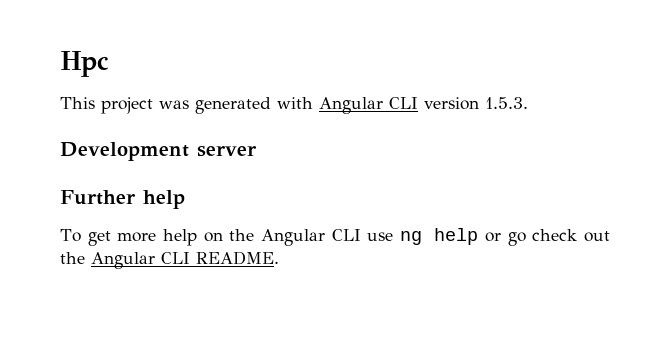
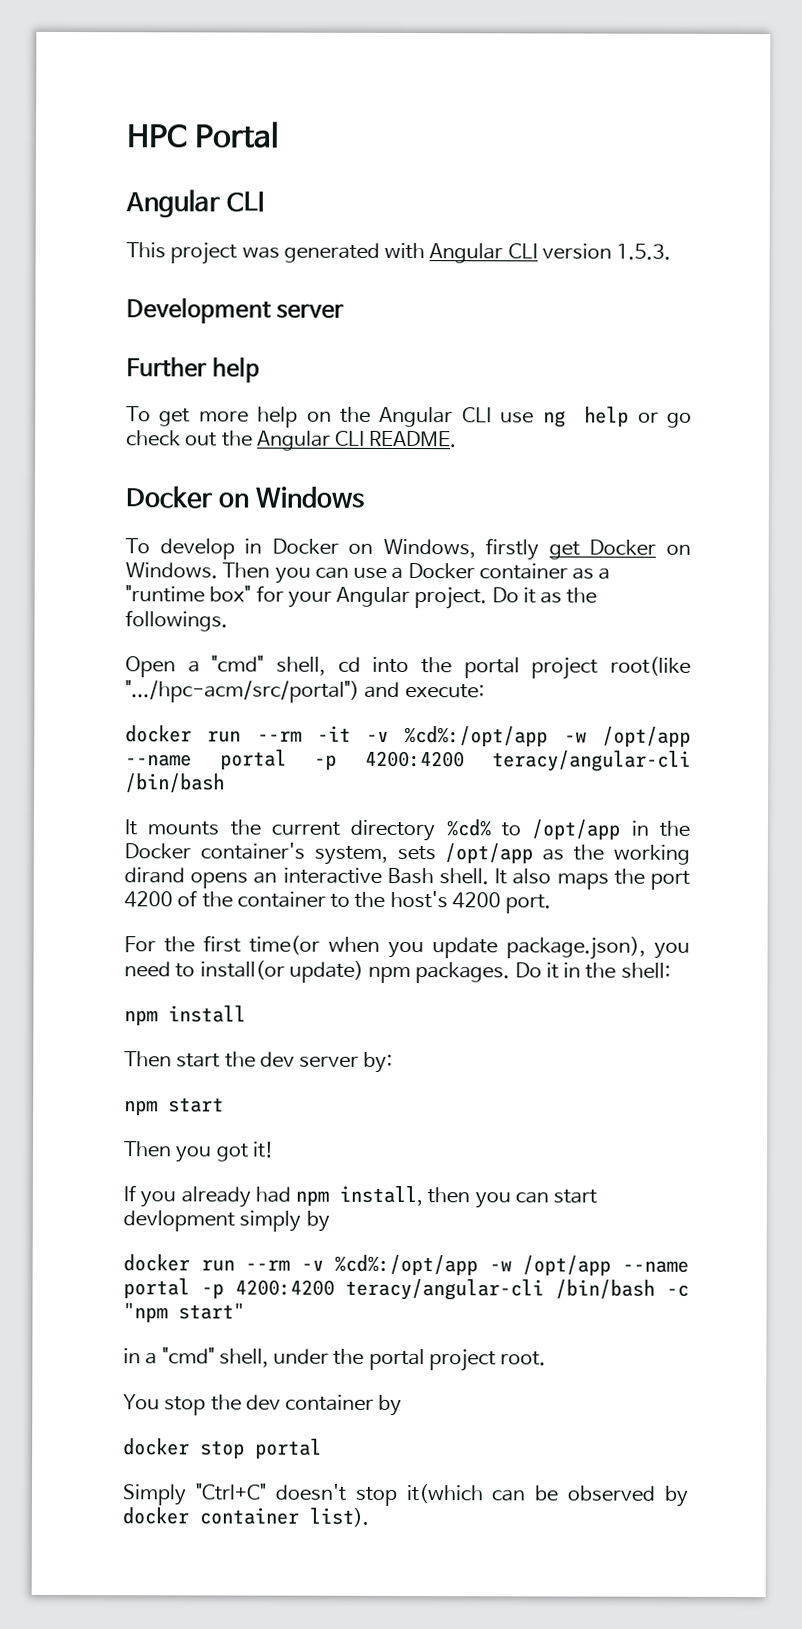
- Hpc
+ HPC Portal
+ Angular CLI
+ Docker on Windows
+ To develop in Docker on Windows, firstly get Docker on Windows. Then you can use a Docker container as a "runtime box" for your Angular project. Do it as the followings.
+ Open a "cmd" shell, cd into the portal project root(like ".../hpc-acm/src/portal") and execute:
+ docker run --rm -it -v %cd%:/opt/app -w /opt/app --name portal -p 4200:4200 teracy/angular-cli /bin/bash
+ It mounts the current directory %cd% to /opt/app in the Docker container's system, sets /opt/app as the working dirand opens an interactive Bash shell. It also maps the port 4200 of the container to the host's 4200 port.
+ For the first time(or when you update package.json), you need to install(or update) npm packages. Do it in the shell:
+ npm install
+ Then start the dev server by:
+ npm start
+ Then you got it!
+ If you already had npm install, then you can start devlopment simply by
+ docker run --rm -v %cd%:/opt/app -w /opt/app --name portal -p 4200:4200 teracy/angular-cli /bin/bash -c "npm start"
+ in a "cmd" shell, under the portal project root.
+ You stop the dev container by
+ docker stop portal
+ Simply "Ctrl+C" doesn't stop it(which can be observed by docker container list).

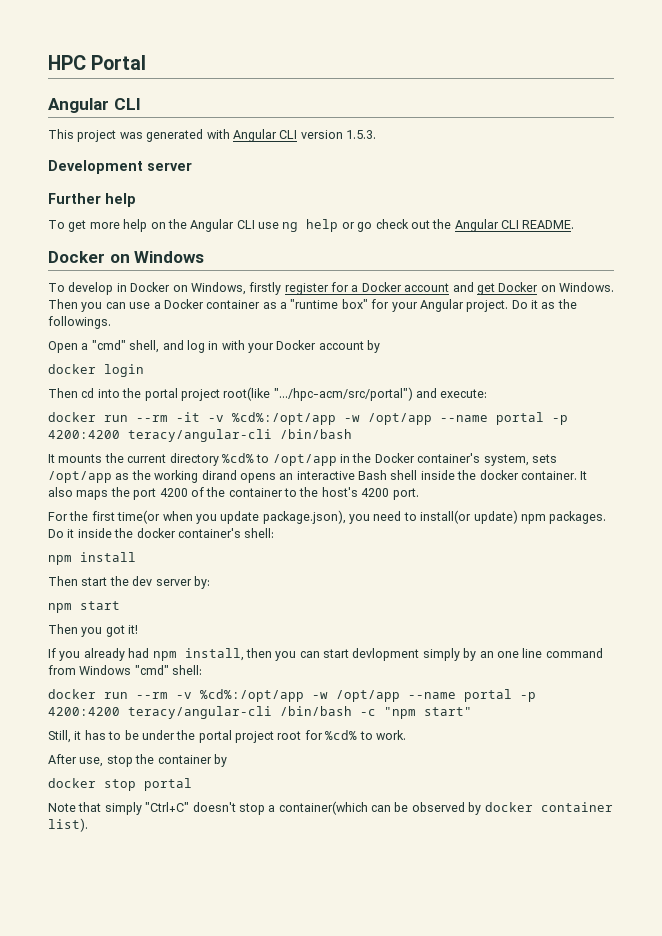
- To develop in Docker on Windows, firstly get Docker on Windows.
+ To develop in Docker on Windows, firstly register for a Docker account and get Docker on Windows.
- Open a "cmd" shell, cd into the portal project root(like ".../hpc-acm/src/portal") and execute:
+ Open a "cmd" shell, and log in with your Docker account by
+ docker login
+ Then cd into the portal project root(like ".../hpc-acm/src/portal") and execute:
- It mounts the current directory %cd% to /opt/app in the Docker container's system, sets /opt/app as the working dirand opens an interactive Bash shell.
+ It mounts the current directory %cd% to /opt/app in the Docker container's system, sets /opt/app as the working dirand opens an interactive Bash shell inside the docker container.
- Do it in the shell:
+ Do it inside the docker container's shell:
- If you already had npm install, then you can start devlopment simply by
+ If you already had npm install, then you can start devlopment simply by an one line command from Windows "cmd" shell:
- in a "cmd" shell, under the portal project root.
- You stop the dev container by
+ Still, it has to be under the portal project root for %cd% to work.
+ After use, stop the container by
- Simply "Ctrl+C" doesn't stop it(which can be observed by docker container list).
+ Note that simply "Ctrl+C" doesn't stop a container(which can be observed by docker container list).

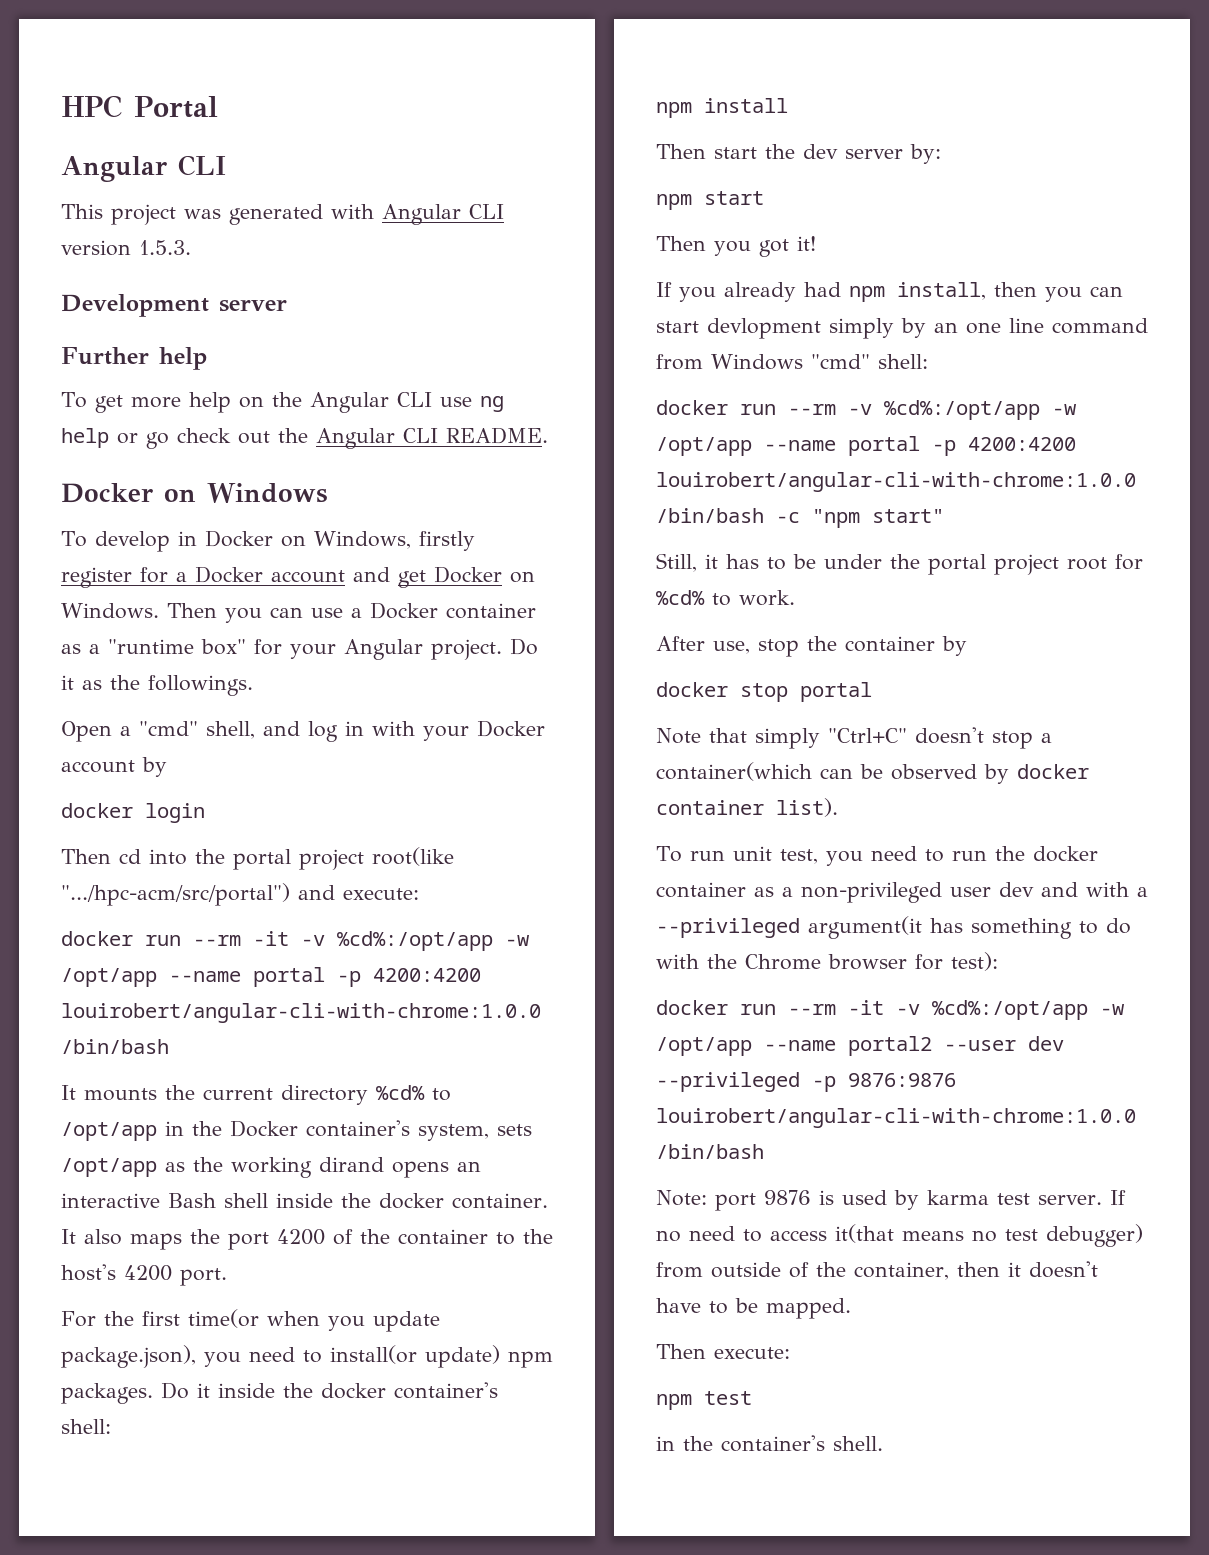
- docker run --rm -it -v %cd%:/opt/app -w /opt/app --name portal -p 4200:4200 teracy/angular-cli /bin/bash
+ docker run --rm -it -v %cd%:/opt/app -w /opt/app --name portal -p 4200:4200 louirobert/angular-cli-with-chrome:1.0.0 /bin/bash
- docker run --rm -v %cd%:/opt/app -w /opt/app --name portal -p 4200:4200 teracy/angular-cli /bin/bash -c "npm start"
+ docker run --rm -v %cd%:/opt/app -w /opt/app --name portal -p 4200:4200 louirobert/angular-cli-with-chrome:1.0.0 /bin/bash -c "npm start"
+ To run unit test, you need to run the docker container as a non-privileged user dev and with a --privileged argument(it has something to do with the Chrome browser for test):
+ docker run --rm -it -v %cd%:/opt/app -w /opt/app --name portal2 --user dev --privileged -p 9876:9876 louirobert/angular-cli-with-chrome:1.0.0 /bin/bash
+ Note: port 9876 is used by karma test server. If no need to access it(that means no test debugger) from outside of the container, then it doesn't have to be mapped.
+ Then execute:
+ npm test
+ in the container's shell.

